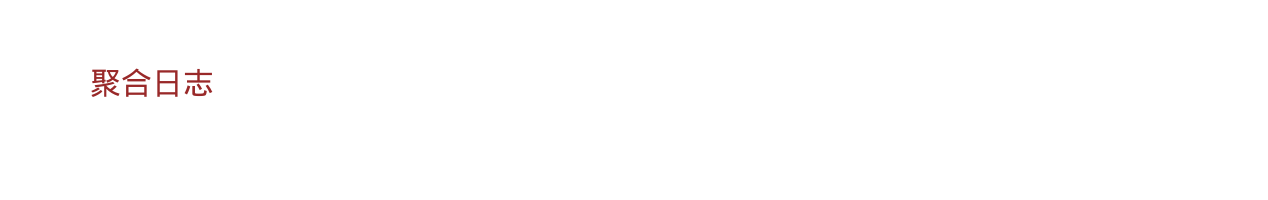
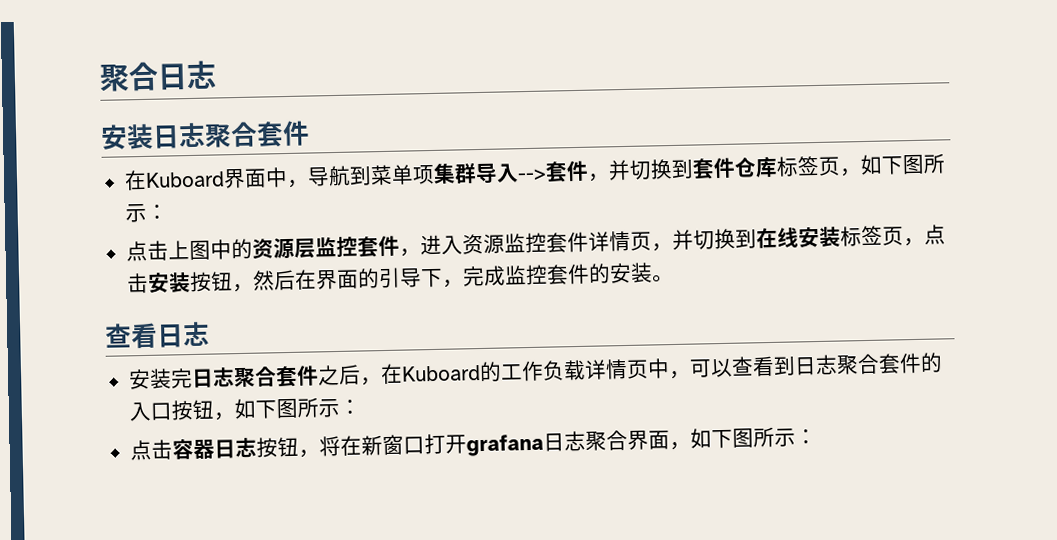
+ 安装日志聚合套件
+ 在Kuboard界面中，导航到菜单项集群导入-->套件，并切换到套件仓库标签页，如下图所示：
+ 点击上图中的资源层监控套件，进入资源监控套件详情页，并切换到在线安装标签页，点击安装按钮，然后在界面的引导下，完成监控套件的安装。
+ 查看日志
+ 安装完日志聚合套件之后，在Kuboard的工作负载详情页中，可以查看到日志聚合套件的入口按钮，如下图所示：
+ 点击容器日志按钮，将在新窗口打开grafana日志聚合界面，如下图所示：

